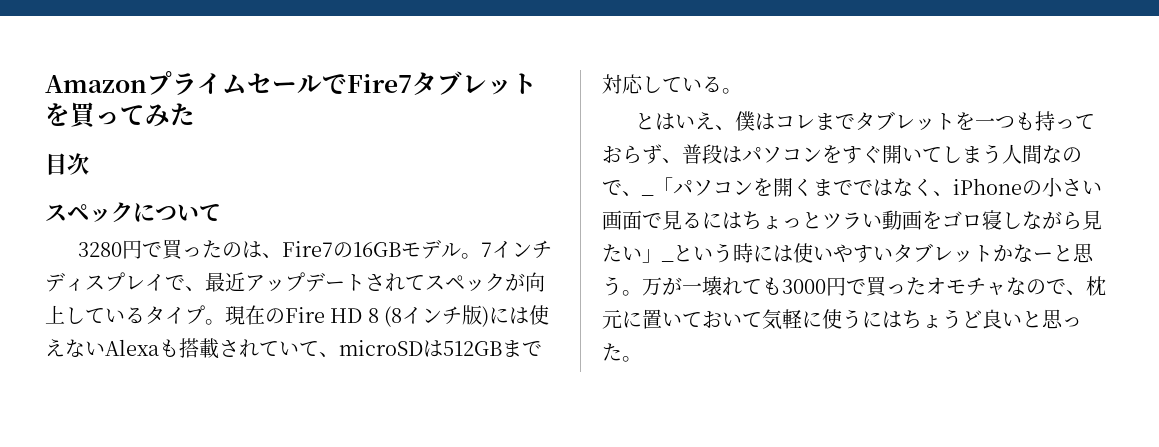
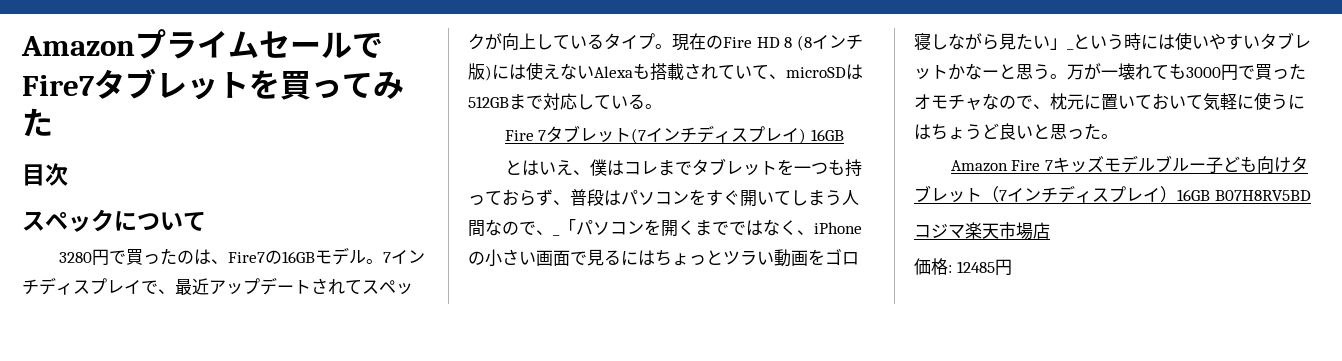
+ Fire 7タブレット(7インチディスプレイ) 16GB
+ Amazon Fire 7キッズモデルブルー子ども向けタブレット（7インチディスプレイ）16GB B07H8RV5BD
+ コジマ楽天市場店
+ 価格: 12485円

